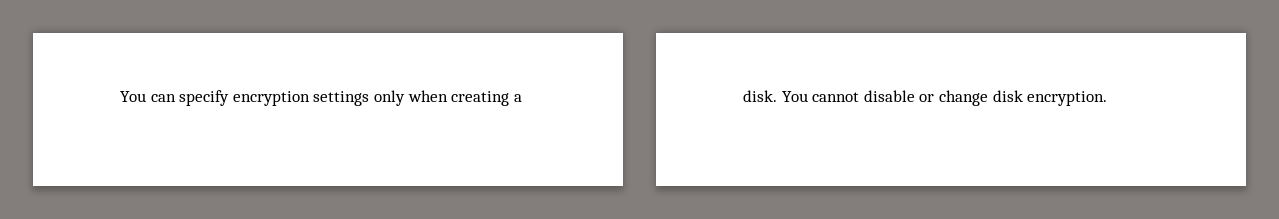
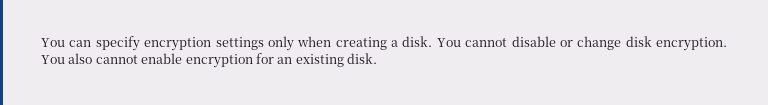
+ You also cannot enable encryption for an existing disk.

